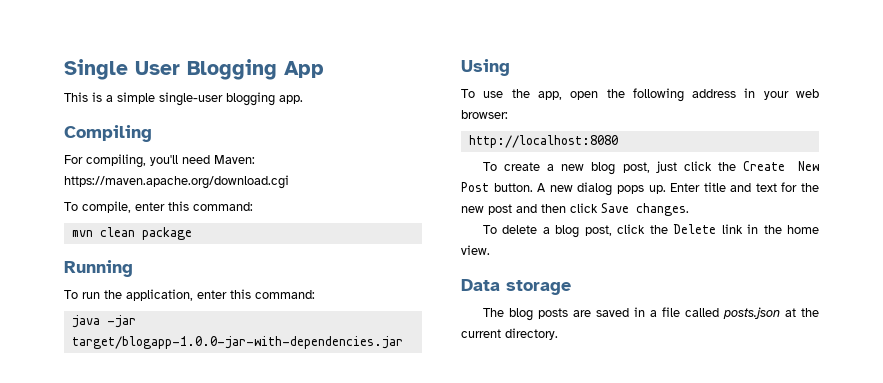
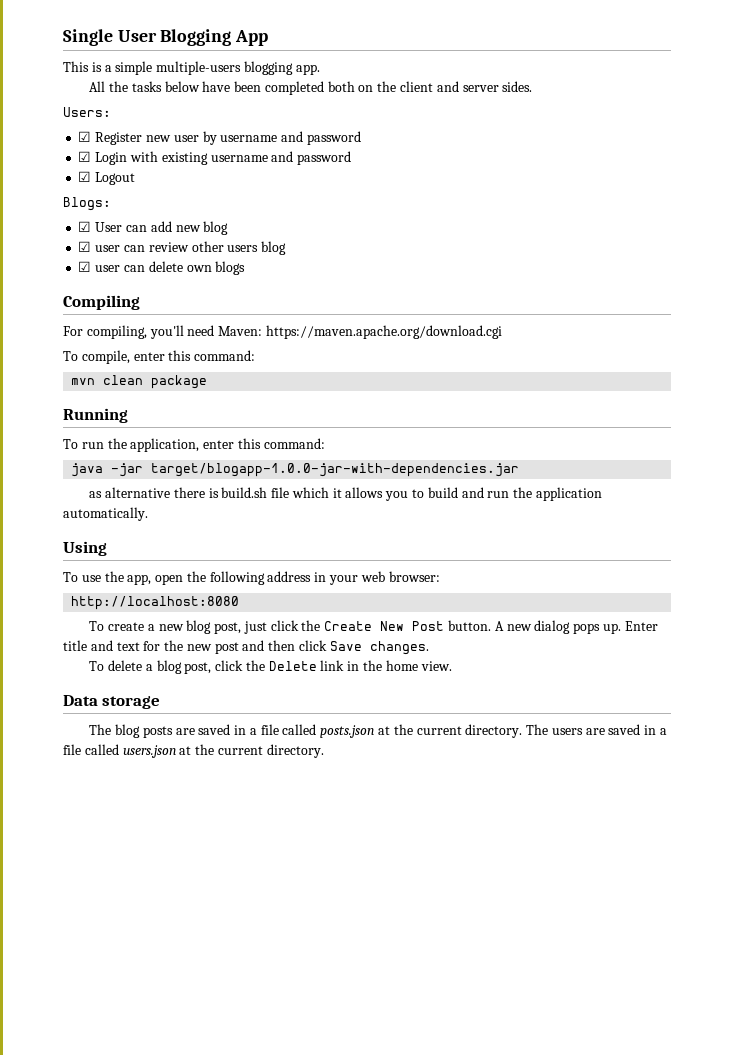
- This is a simple single-user blogging app.
+ This is a simple multiple-users blogging app.
+ All the tasks below have been completed both on the client and server sides.
+ Users:
+ ☑ Register new user by username and password
+ ☑ Login with existing username and password
+ ☑ Logout
+ Blogs:
+ ☑ User can add new blog
+ ☑ user can review other users blog
+ ☑ user can delete own blogs
+ as alternative there is build.sh file which it allows you to build and run the application automatically.
+ The users are saved in a file called users.json at the current directory.

